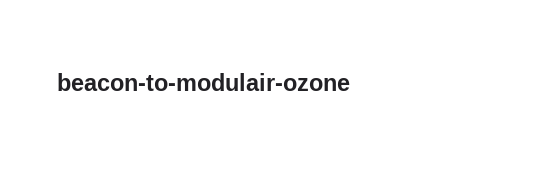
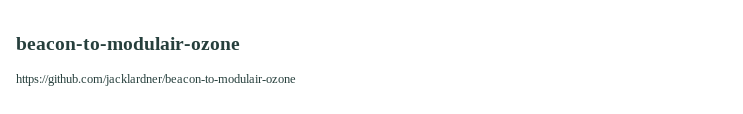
+ https://github.com/jacklardner/beacon-to-modulair-ozone

